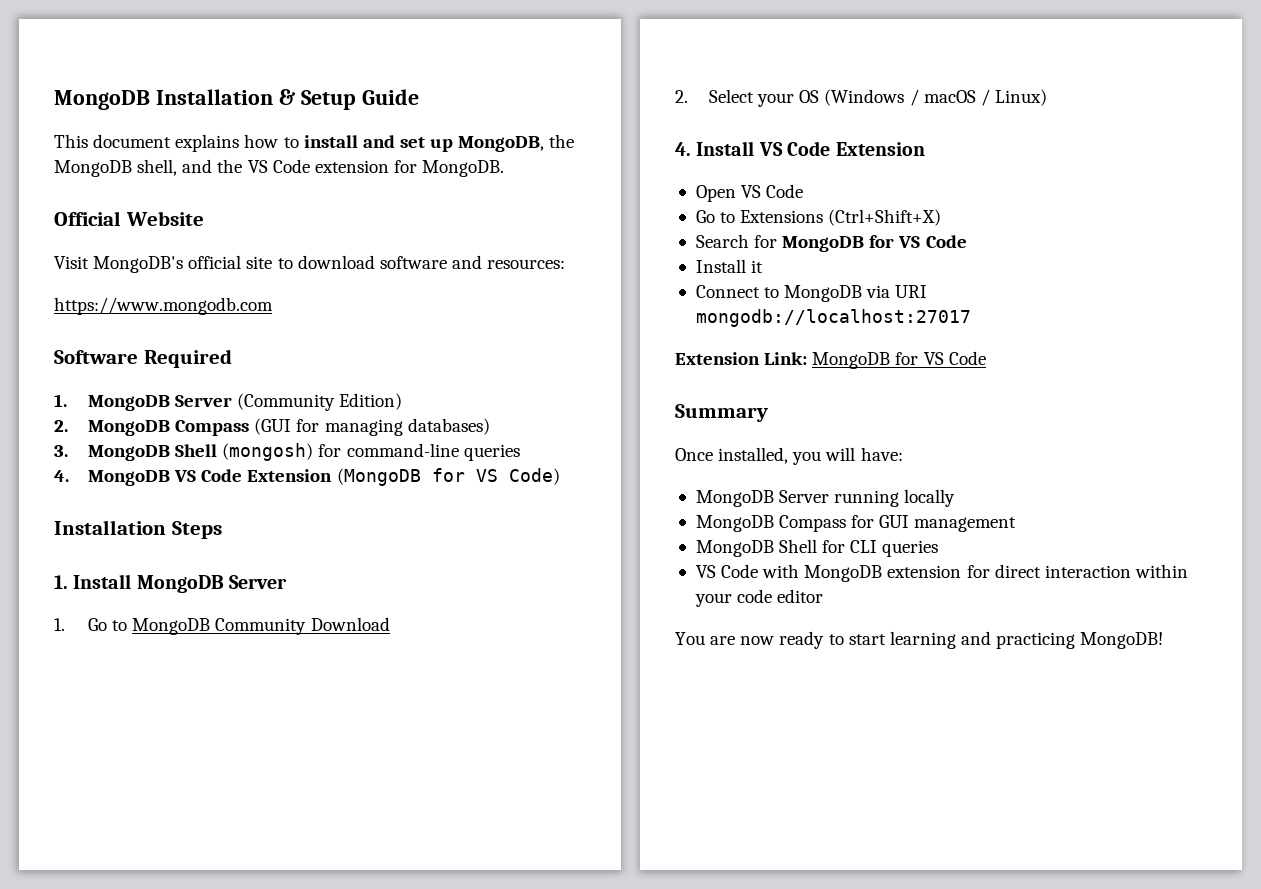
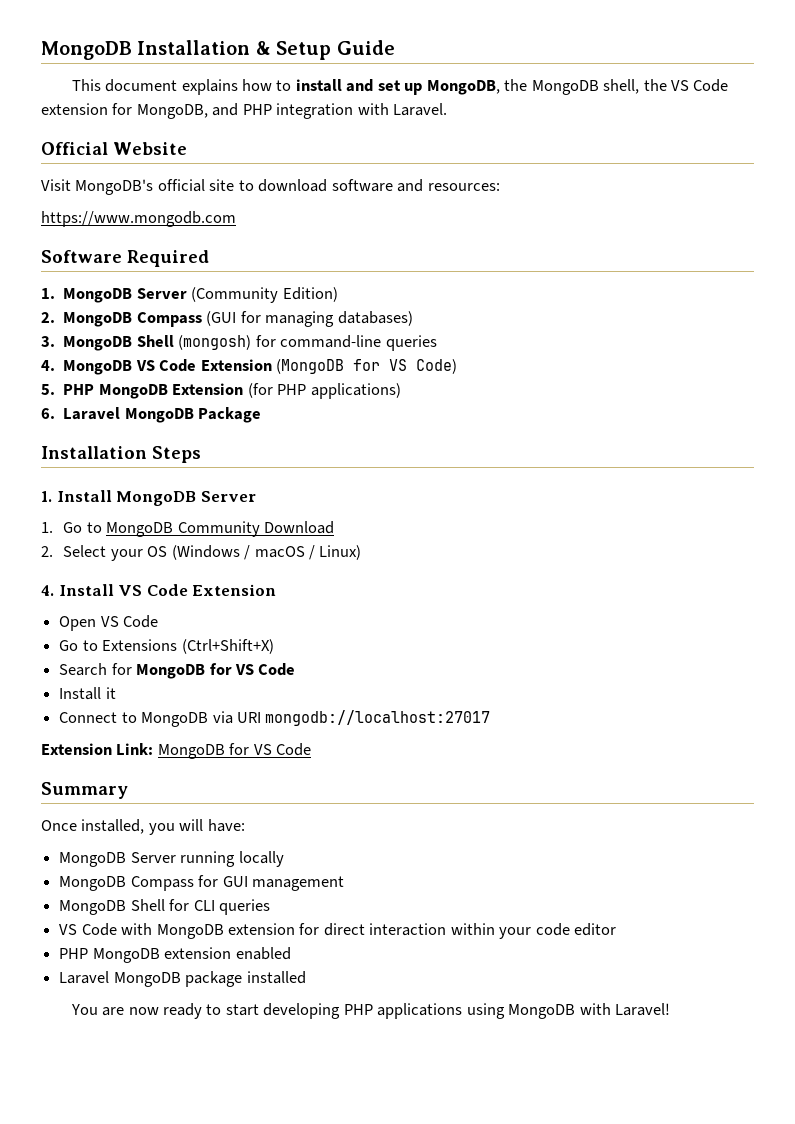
- This document explains how to install and set up MongoDB, the MongoDB shell, and the VS Code extension for MongoDB.
+ This document explains how to install and set up MongoDB, the MongoDB shell, the VS Code extension for MongoDB, and PHP integration with Laravel.
+ 5. PHP MongoDB Extension (for PHP applications)
+ 6. Laravel MongoDB Package
+ PHP MongoDB extension enabled
+ Laravel MongoDB package installed
- You are now ready to start learning and practicing MongoDB!
+ You are now ready to start developing PHP applications using MongoDB with Laravel!

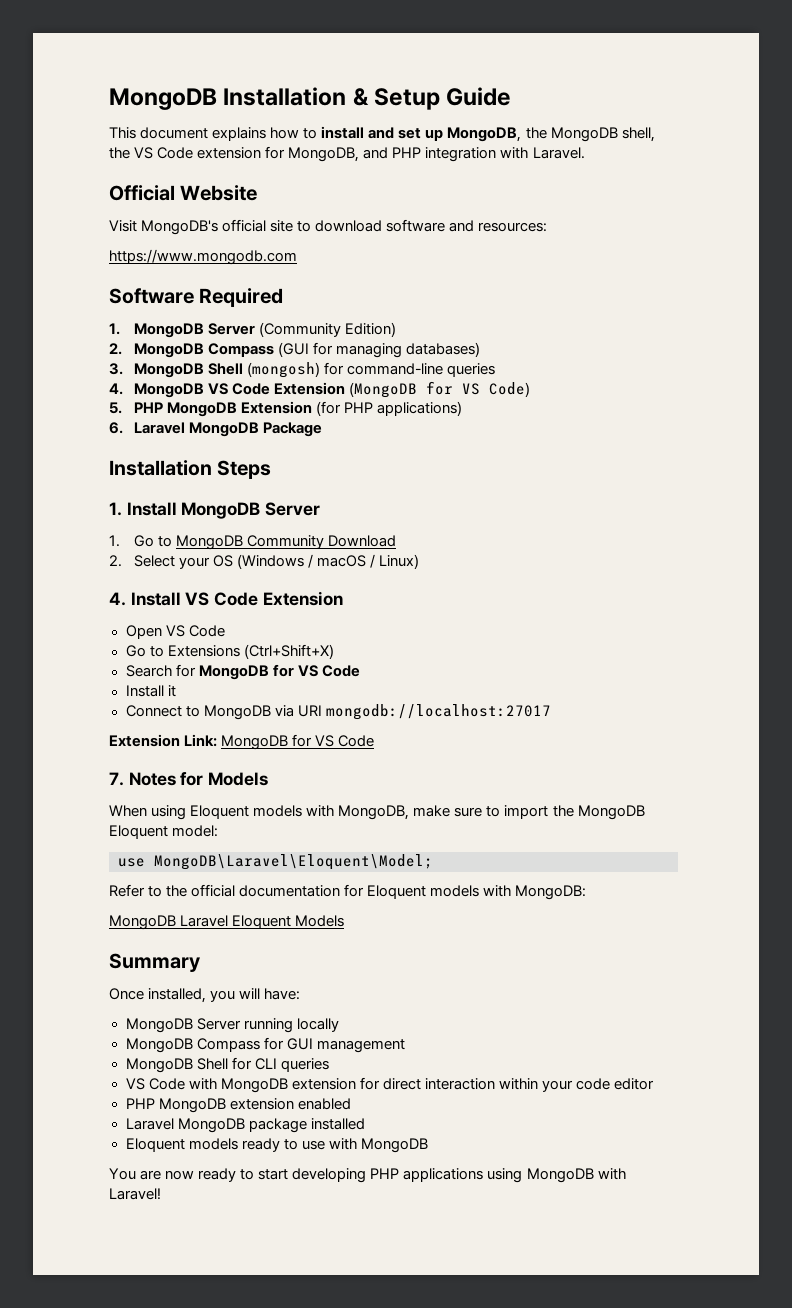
+ 7. Notes for Models
+ When using Eloquent models with MongoDB, make sure to import the MongoDB Eloquent model:
+ use MongoDB\Laravel\Eloquent\Model;
+ Refer to the official documentation for Eloquent models with MongoDB:
+ MongoDB Laravel Eloquent Models
+ Eloquent models ready to use with MongoDB

